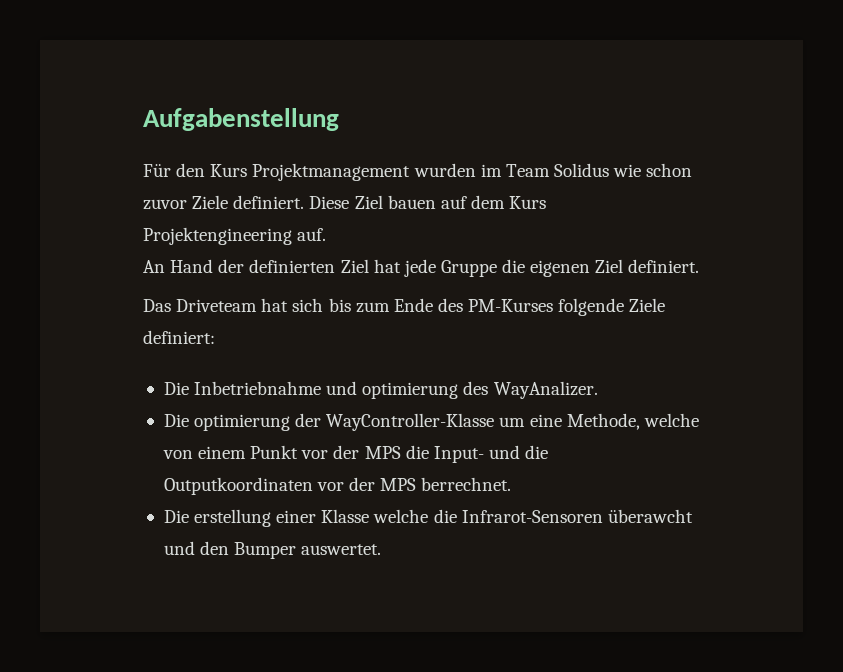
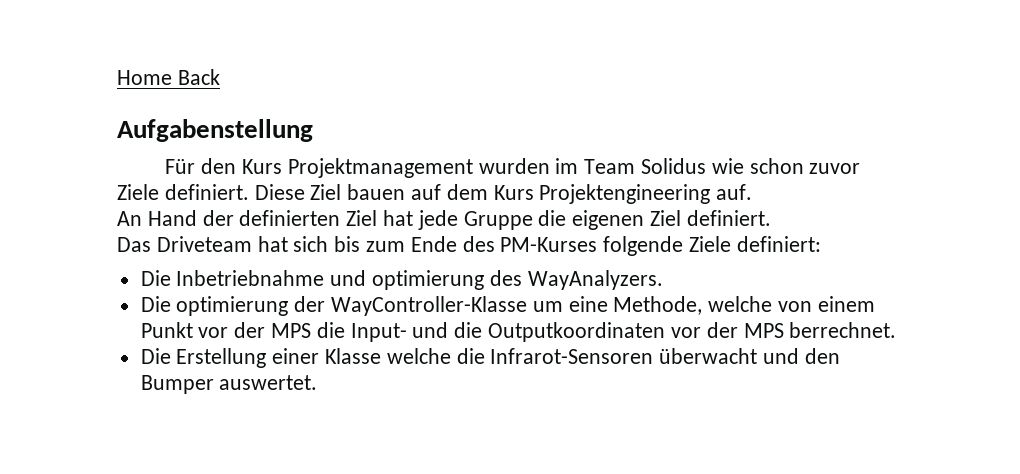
+ Home Back
- Die Inbetriebnahme und optimierung des WayAnalizer.
+ Die Inbetriebnahme und optimierung des WayAnalyzers.
- Die erstellung einer Klasse welche die Infrarot-Sensoren überawcht und den Bumper auswertet.
+ Die Erstellung einer Klasse welche die Infrarot-Sensoren überwacht und den Bumper auswertet.

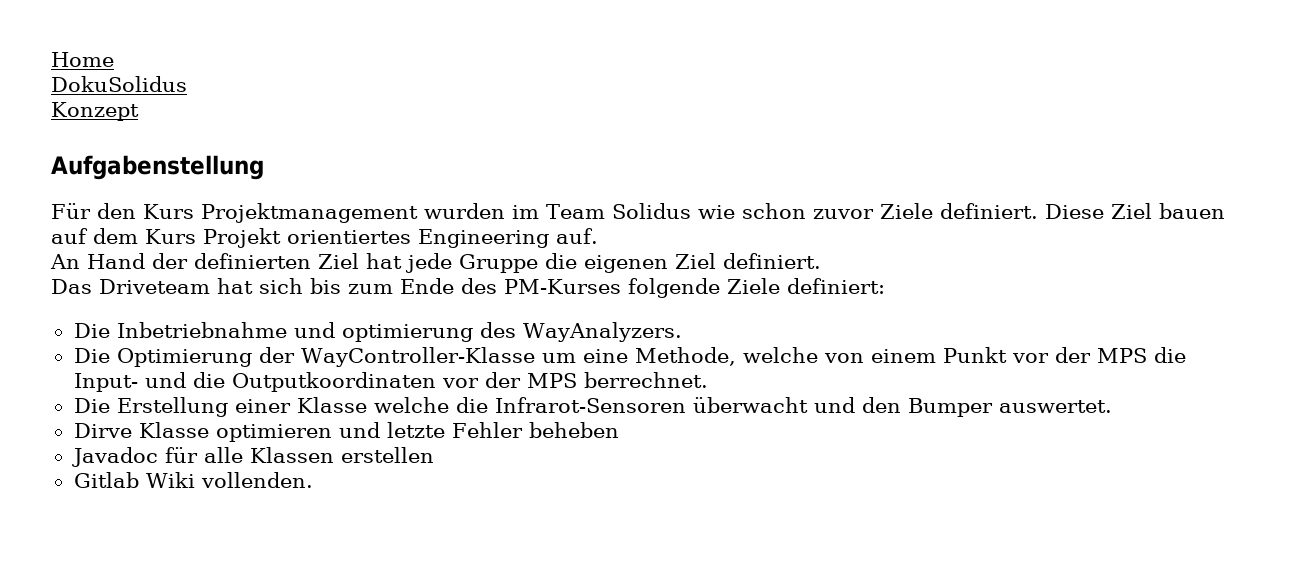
- Home Back
+ Home
+ DokuSolidus
+ Konzept
- Diese Ziel bauen auf dem Kurs Projektengineering auf.
+ Diese Ziel bauen auf dem Kurs Projekt orientiertes Engineering auf.
- Die optimierung der WayController-Klasse um eine Methode, welche von einem Punkt vor der MPS die Input- und die Outputkoordinaten vor der MPS berrechnet.
+ Die Optimierung der WayController-Klasse um eine Methode, welche von einem Punkt vor der MPS die Input- und die Outputkoordinaten vor der MPS berrechnet.
+ Dirve Klasse optimieren und letzte Fehler beheben
+ Javadoc für alle Klassen erstellen
+ Gitlab Wiki vollenden.

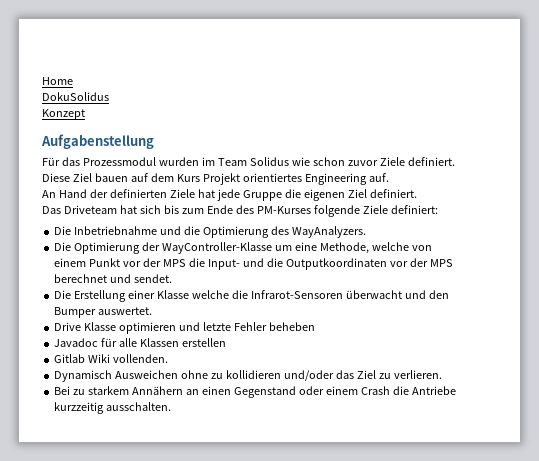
- Für den Kurs Projektmanagement wurden im Team Solidus wie schon zuvor Ziele definiert.
+ Für das Prozessmodul wurden im Team Solidus wie schon zuvor Ziele definiert.
- An Hand der definierten Ziel hat jede Gruppe die eigenen Ziel definiert.
+ An Hand der definierten Ziele hat jede Gruppe die eigenen Ziel definiert.
- Die Inbetriebnahme und optimierung des WayAnalyzers.
+ Die Inbetriebnahme und die Optimierung des WayAnalyzers.
- Die Optimierung der WayController-Klasse um eine Methode, welche von einem Punkt vor der MPS die Input- und die Outputkoordinaten vor der MPS berrechnet.
+ Die Optimierung der WayController-Klasse um eine Methode, welche von einem Punkt vor der MPS die Input- und die Outputkoordinaten vor der MPS berechnet und sendet.
- Dirve Klasse optimieren und letzte Fehler beheben
+ Drive Klasse optimieren und letzte Fehler beheben
+ Dynamisch Ausweichen ohne zu kollidieren und/oder das Ziel zu verlieren.
+ Bei zu starkem Annähern an einen Gegenstand oder einem Crash die Antriebe kurzzeitig ausschalten.

